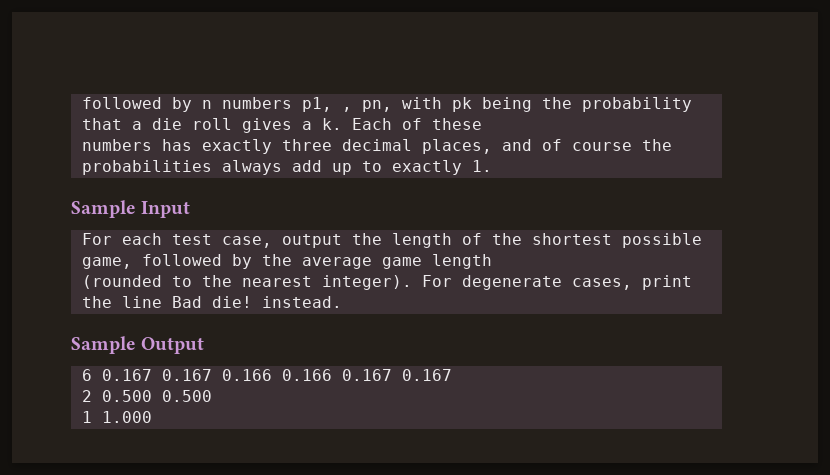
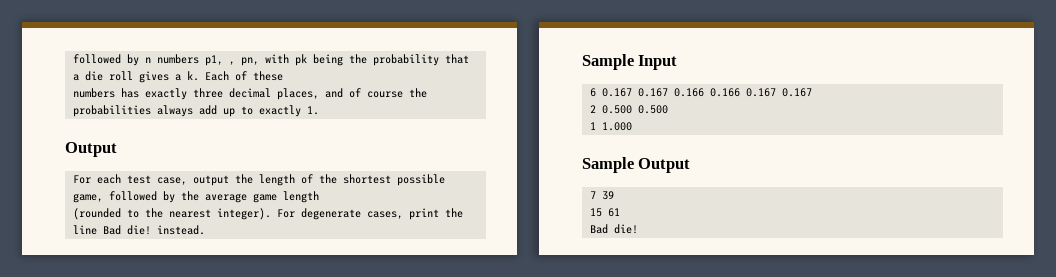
  numbers has exactly three decimal places, and of course the probabilities always add up to exactly 1.
- Sample Input
+ Output
- Sample Output
+ Sample Input
+ Sample Output
+ 7 39
+ 15 61
+ Bad die!

